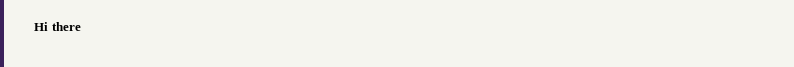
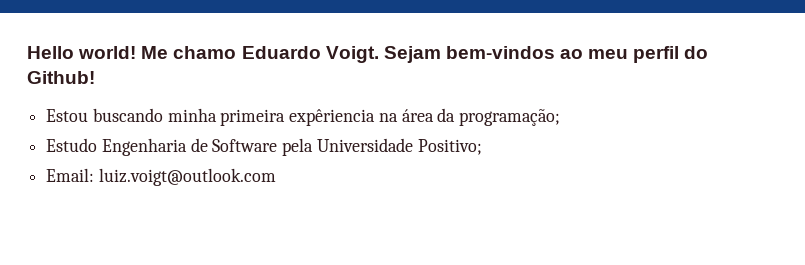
- Hi there
+ Hello world! Me chamo Eduardo Voigt. Sejam bem-vindos ao meu perfil do Github!
+ Estou buscando minha primeira expêriencia na área da programação;
+ Estudo Engenharia de Software pela Universidade Positivo;
+ Email: luiz.voigt@outlook.com

